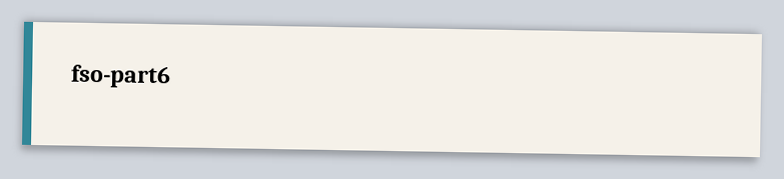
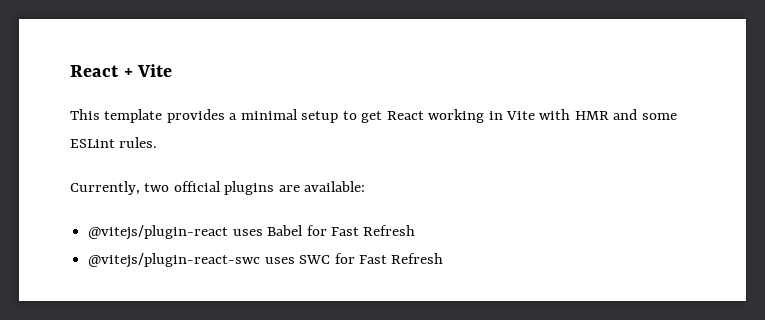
- fso-part6
+ React + Vite
+ This template provides a minimal setup to get React working in Vite with HMR and some ESLint rules.
+ Currently, two official plugins are available:
+ @vitejs/plugin-react uses Babel for Fast Refresh
+ @vitejs/plugin-react-swc uses SWC for Fast Refresh

